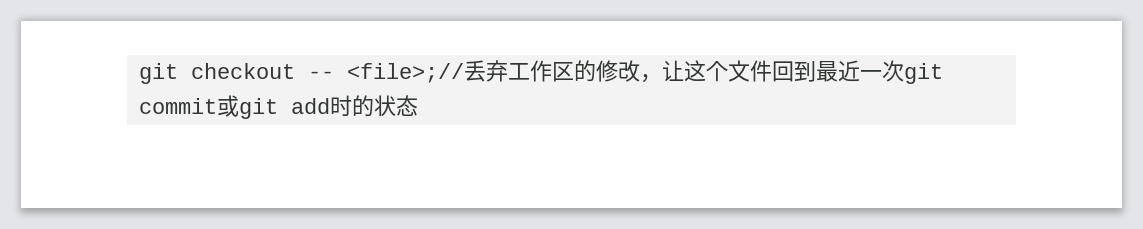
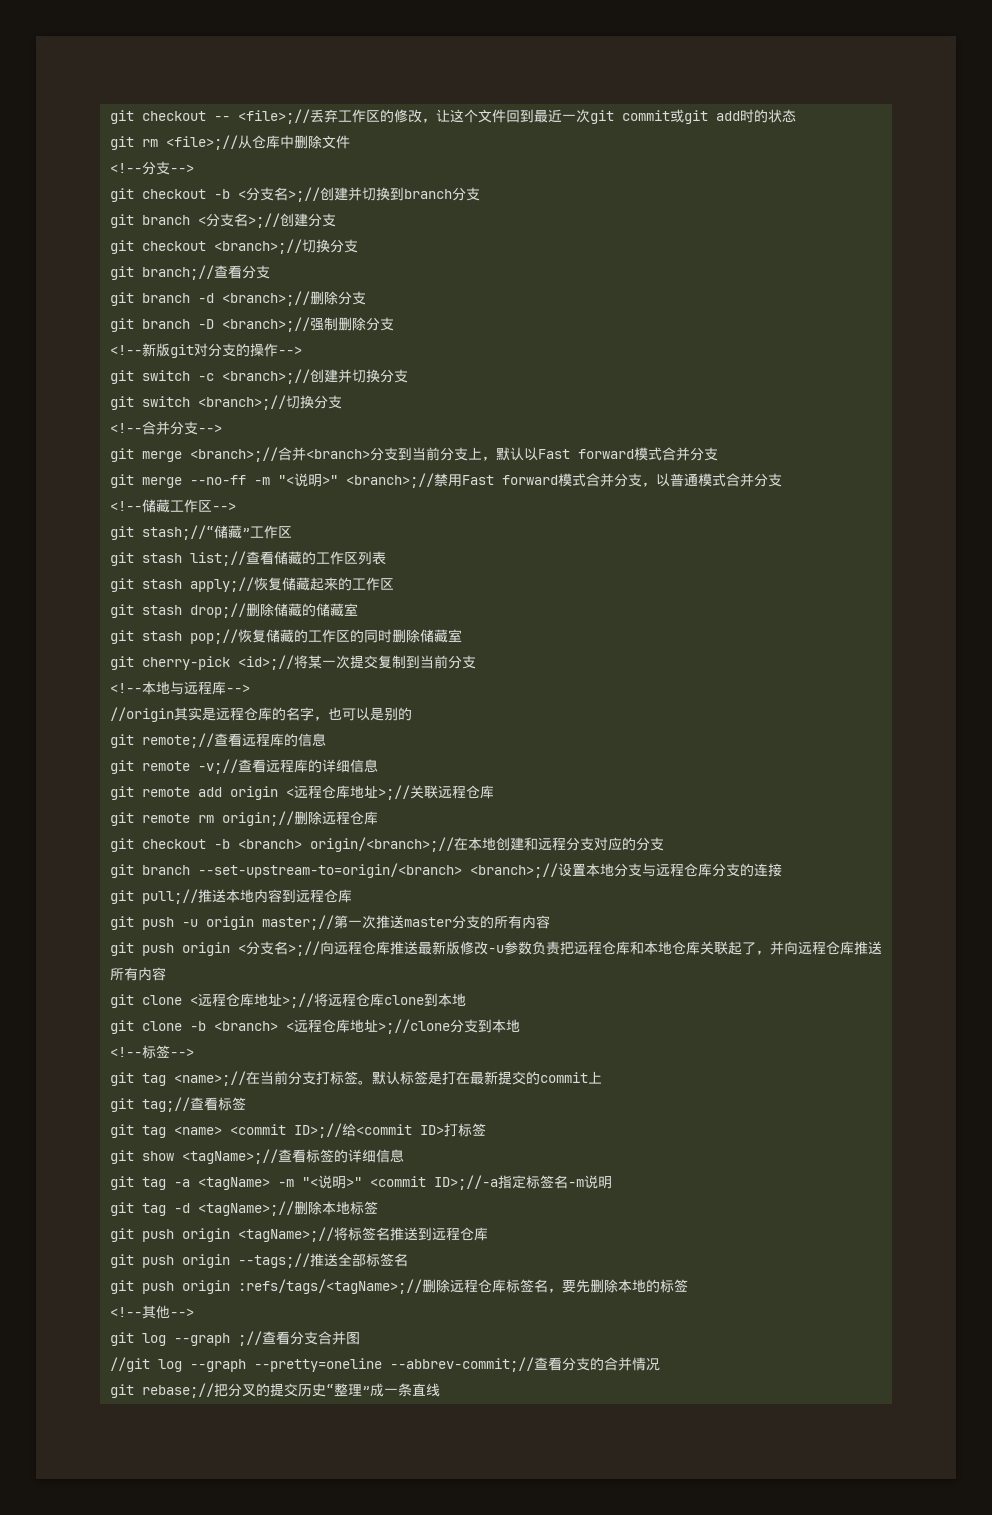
+ git rm <file>;//从仓库中删除文件
+ <!--分支-->
+ git checkout -b <分支名>;//创建并切换到branch分支
+ git branch <分支名>;//创建分支
+ git checkout <branch>;//切换分支
+ git branch;//查看分支
+ git branch -d <branch>;//删除分支
+ git branch -D <branch>;//强制删除分支
+ <!--新版git对分支的操作-->
+ git switch -c <branch>;//创建并切换分支
+ git switch <branch>;//切换分支
+ <!--合并分支-->
+ git merge <branch>;//合并<branch>分支到当前分支上，默认以Fast forward模式合并分支
+ git merge --no-ff -m "<说明>" <branch>;//禁用Fast forward模式合并分支，以普通模式合并分支
+ <!--储藏工作区-->
+ git stash;//“储藏”工作区
+ git stash list;//查看储藏的工作区列表
+ git stash apply;//恢复储藏起来的工作区
+ git stash drop;//删除储藏的储藏室
+ git stash pop;//恢复储藏的工作区的同时删除储藏室
+ git cherry-pick <id>;//将某一次提交复制到当前分支
+ <!--本地与远程库-->
+ //origin其实是远程仓库的名字，也可以是别的
+ git remote;//查看远程库的信息
+ git remote -v;//查看远程库的详细信息
+ git remote add origin <远程仓库地址>;//关联远程仓库
+ git remote rm origin;//删除远程仓库
+ git checkout -b <branch> origin/<branch>;//在本地创建和远程分支对应的分支
+ git branch --set-upstream-to=origin/<branch> <branch>;//设置本地分支与远程仓库分支的连接
+ git pull;//推送本地内容到远程仓库
+ git push -u origin master;//第一次推送master分支的所有内容
+ git push origin <分支名>;//向远程仓库推送最新版修改-u参数负责把远程仓库和本地仓库关联起了，并向远程仓库推送所有内容
+ git clone <远程仓库地址>;//将远程仓库clone到本地
+ git clone -b <branch> <远程仓库地址>;//clone分支到本地
+ <!--标签-->
+ git tag <name>;//在当前分支打标签。默认标签是打在最新提交的commit上
+ git tag;//查看标签
+ git tag <name> <commit ID>;//给<commit ID>打标签
+ git show <tagName>;//查看标签的详细信息
+ git tag -a <tagName> -m "<说明>" <commit ID>;//-a指定标签名-m说明
+ git tag -d <tagName>;//删除本地标签
+ git push origin <tagName>;//将标签名推送到远程仓库
+ git push origin --tags;//推送全部标签名
+ git push origin :refs/tags/<tagName>;//删除远程仓库标签名，要先删除本地的标签
+ <!--其他-->
+ git log --graph ;//查看分支合并图
+ //git log --graph --pretty=oneline --abbrev-commit;//查看分支的合并情况
+ git rebase;//把分叉的提交历史“整理”成一条直线

